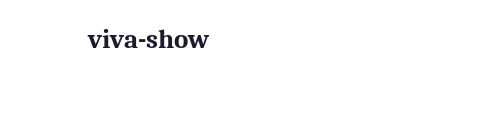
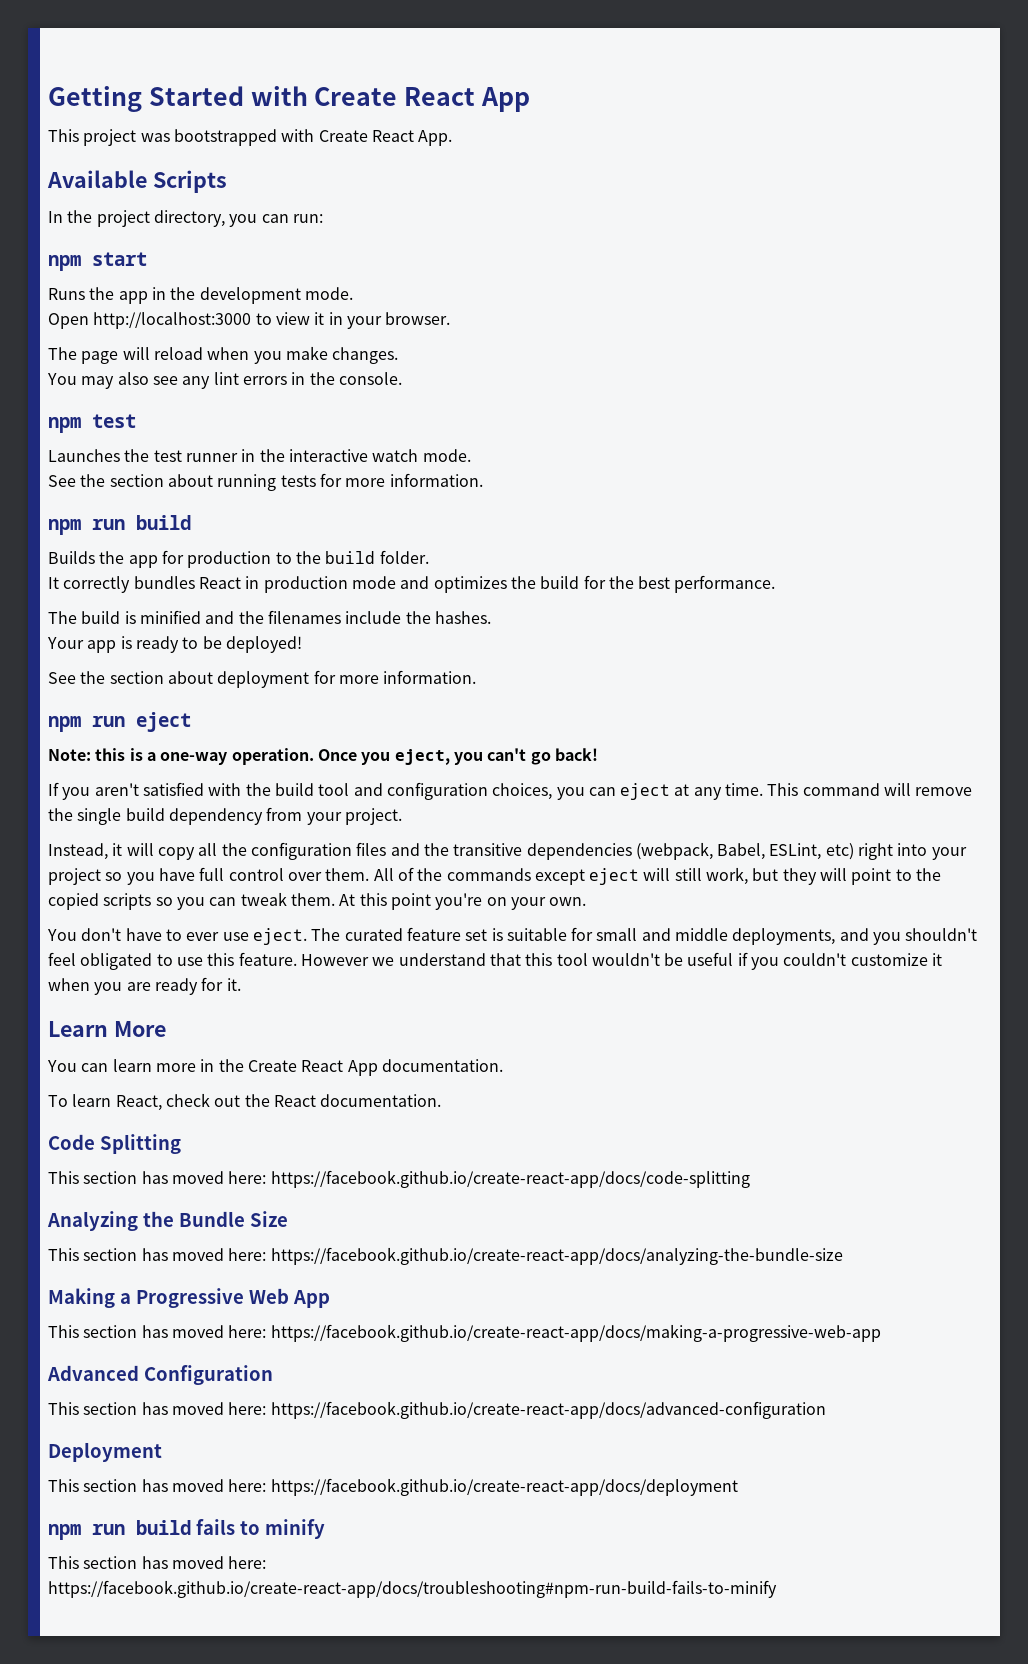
- viva-show
+ Getting Started with Create React App
+ This project was bootstrapped with Create React App.
+ Available Scripts
+ In the project directory, you can run:
+ npm start
+ Runs the app in the development mode.
+ Open http://localhost:3000 to view it in your browser.
+ The page will reload when you make changes.
+ You may also see any lint errors in the console.
+ npm test
+ Launches the test runner in the interactive watch mode.
+ See the section about running tests for more information.
+ npm run build
+ Builds the app for production to the build folder.
+ It correctly bundles React in production mode and optimizes the build for the best performance.
+ The build is minified and the filenames include the hashes.
+ Your app is ready to be deployed!
+ See the section about deployment for more information.
+ npm run eject
+ Note: this is a one-way operation. Once you eject, you can't go back!
+ If you aren't satisfied with the build tool and configuration choices, you can eject at any time. This command will remove the single build dependency from your project.
+ Instead, it will copy all the configuration files and the transitive dependencies (webpack, Babel, ESLint, etc) right into your project so you have full control over them. All of the commands except eject will still work, but they will point to the copied scripts so you can tweak them. At this point you're on your own.
+ You don't have to ever use eject. The curated feature set is suitable for small and middle deployments, and you shouldn't feel obligated to use this feature. However we understand that this tool wouldn't be useful if you couldn't customize it when you are ready for it.
+ Learn More
+ You can learn more in the Create React App documentation.
+ To learn React, check out the React documentation.
+ Code Splitting
+ This section has moved here: https://facebook.github.io/create-react-app/docs/code-splitting
+ Analyzing the Bundle Size
+ This section has moved here: https://facebook.github.io/create-react-app/docs/analyzing-the-bundle-size
+ Making a Progressive Web App
+ This section has moved here: https://facebook.github.io/create-react-app/docs/making-a-progressive-web-app
+ Advanced Configuration
+ This section has moved here: https://facebook.github.io/create-react-app/docs/advanced-configuration
+ Deployment
+ This section has moved here: https://facebook.github.io/create-react-app/docs/deployment
+ npm run build fails to minify
+ This section has moved here: https://facebook.github.io/create-react-app/docs/troubleshooting#npm-run-build-fails-to-minify

